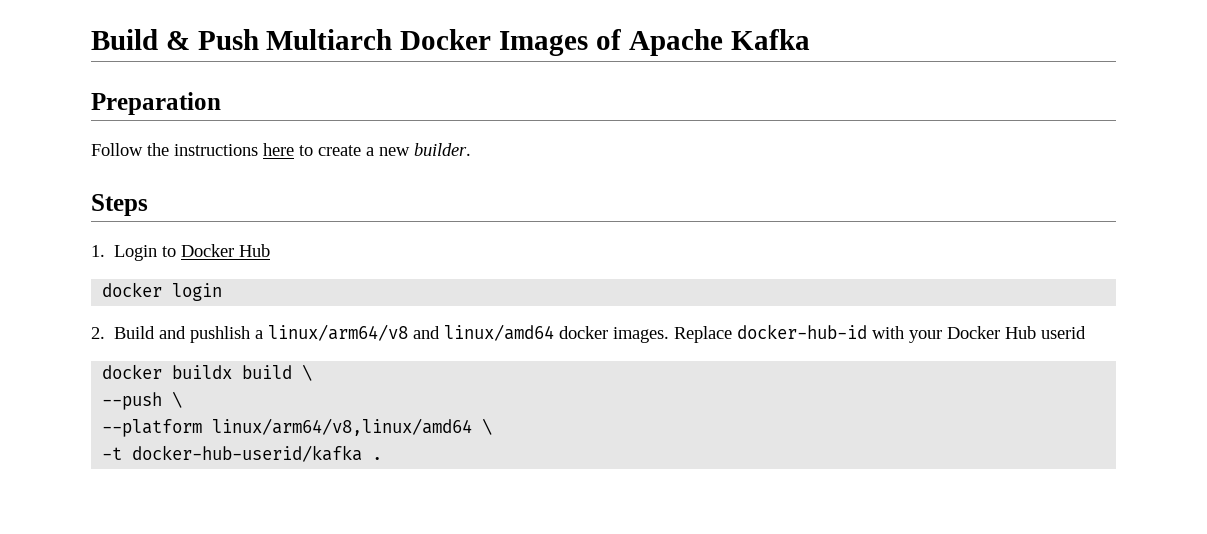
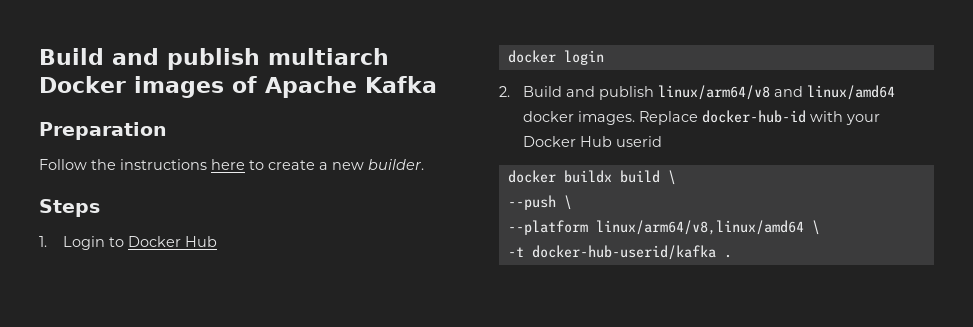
- Build & Push Multiarch Docker Images of Apache Kafka
+ Build and publish multiarch Docker images of Apache Kafka
- 2. Build and pushlish a linux/arm64/v8 and linux/amd64 docker images.
+ 2. Build and publish linux/arm64/v8 and linux/amd64 docker images.

